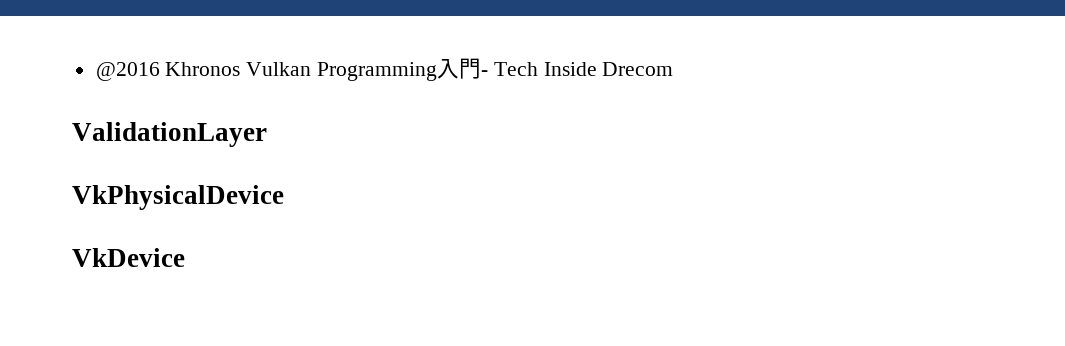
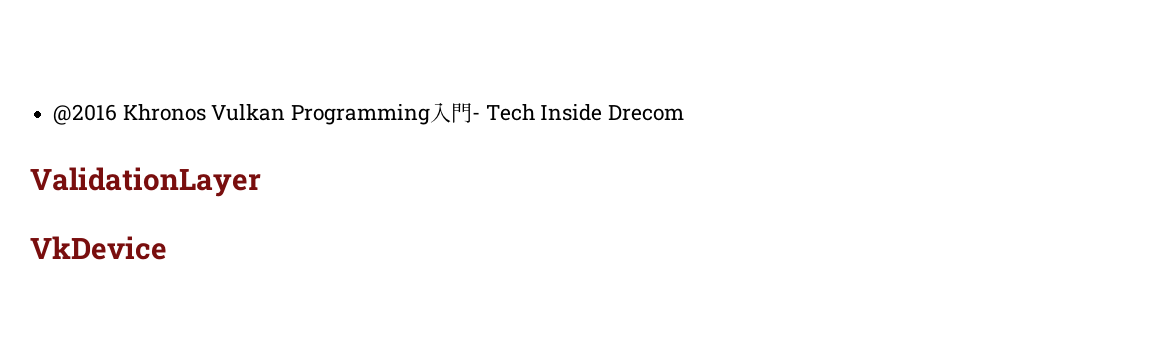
- VkPhysicalDevice

